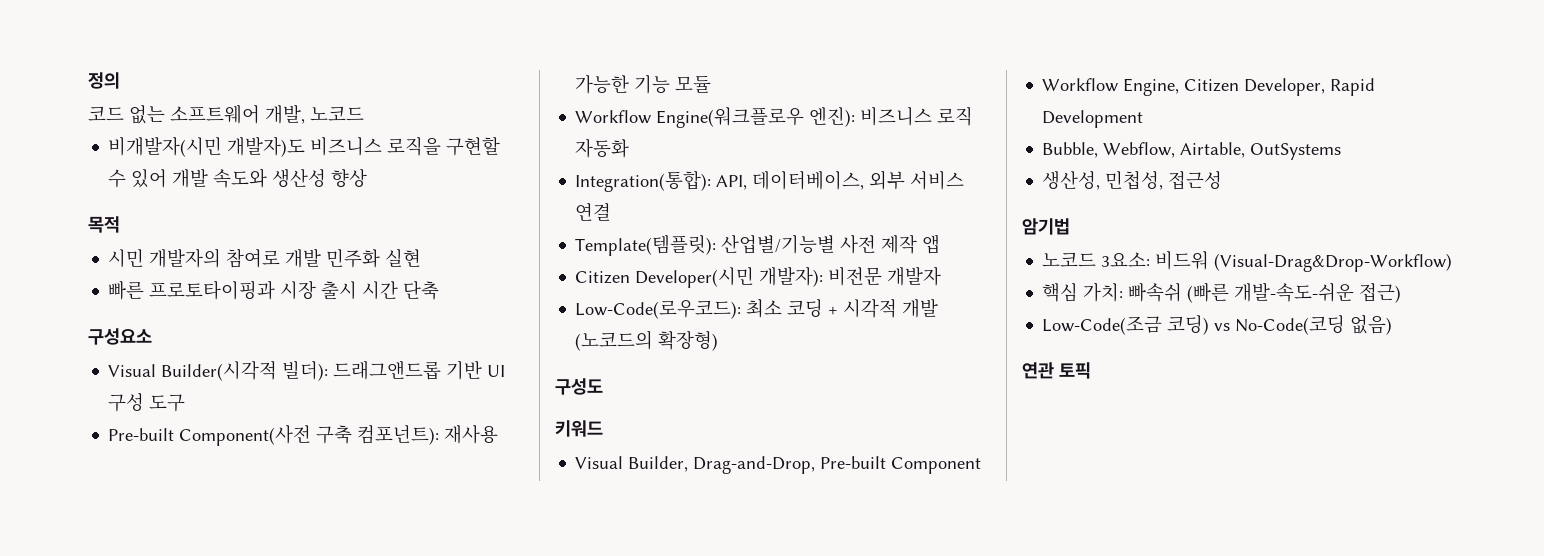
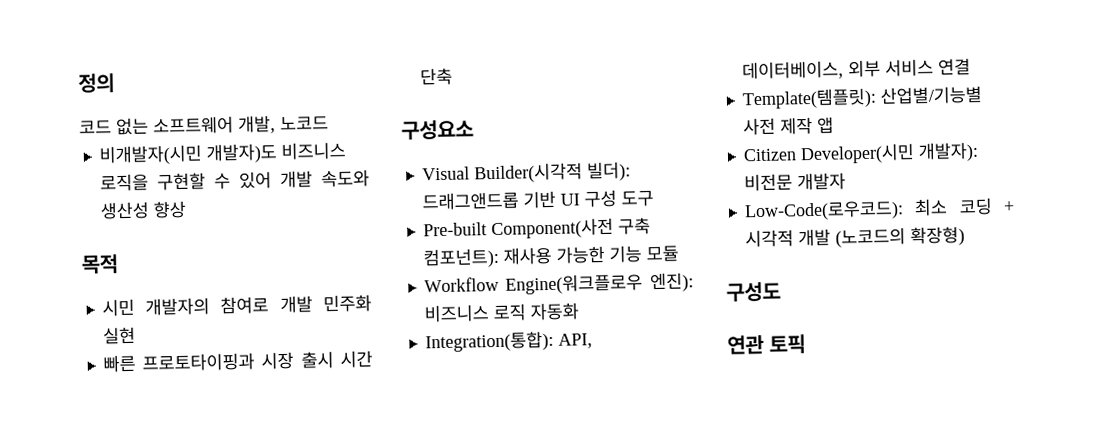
- 키워드
- Visual Builder, Drag-and-Drop, Pre-built Component
- Workflow Engine, Citizen Developer, Rapid Development
- Bubble, Webflow, Airtable, OutSystems
- 생산성, 민첩성, 접근성
- 암기법
- 노코드 3요소: 비드워 (Visual-Drag&Drop-Workflow)
- 핵심 가치: 빠속쉬 (빠른 개발-속도-쉬운 접근)
- Low-Code(조금 코딩) vs No-Code(코딩 없음)

